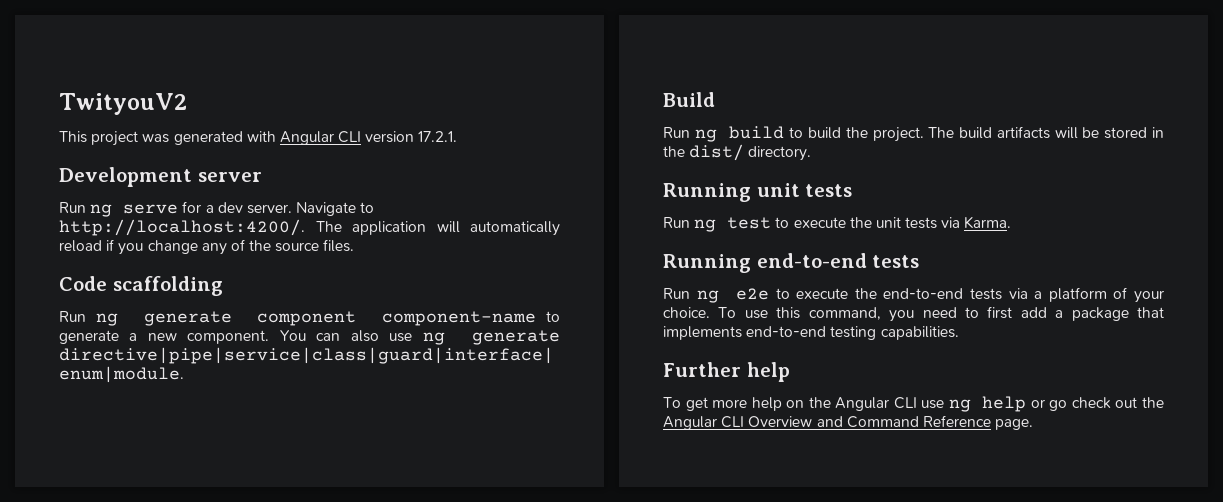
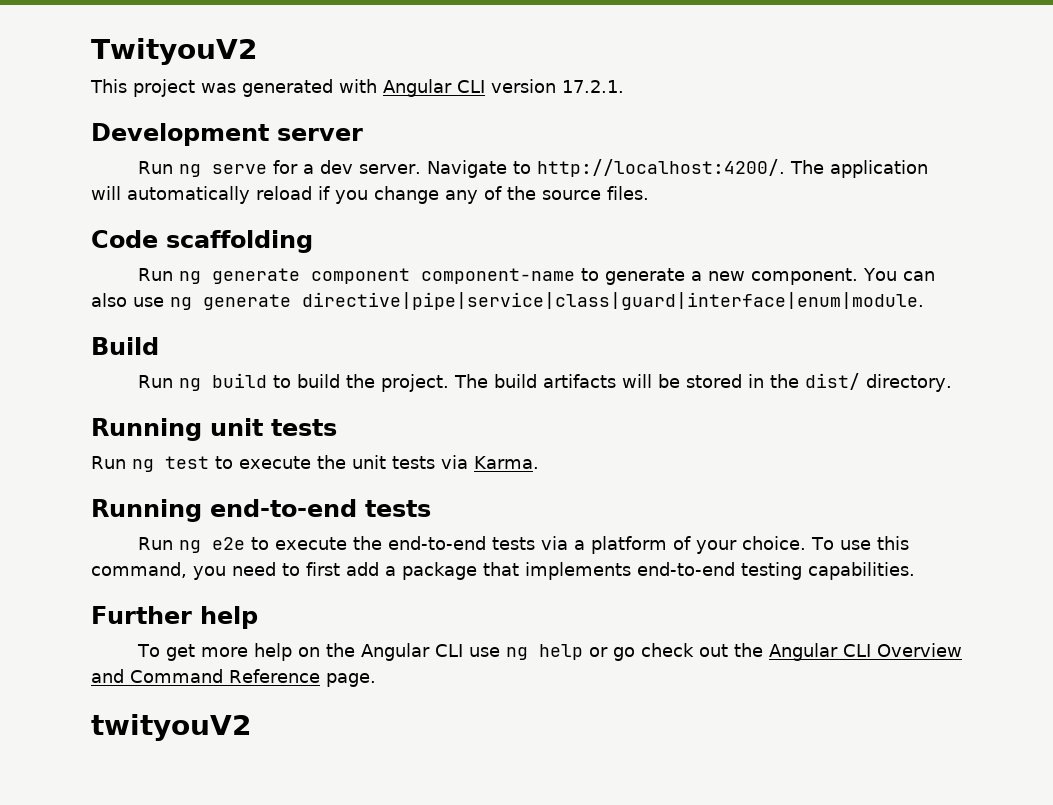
+ twityouV2

